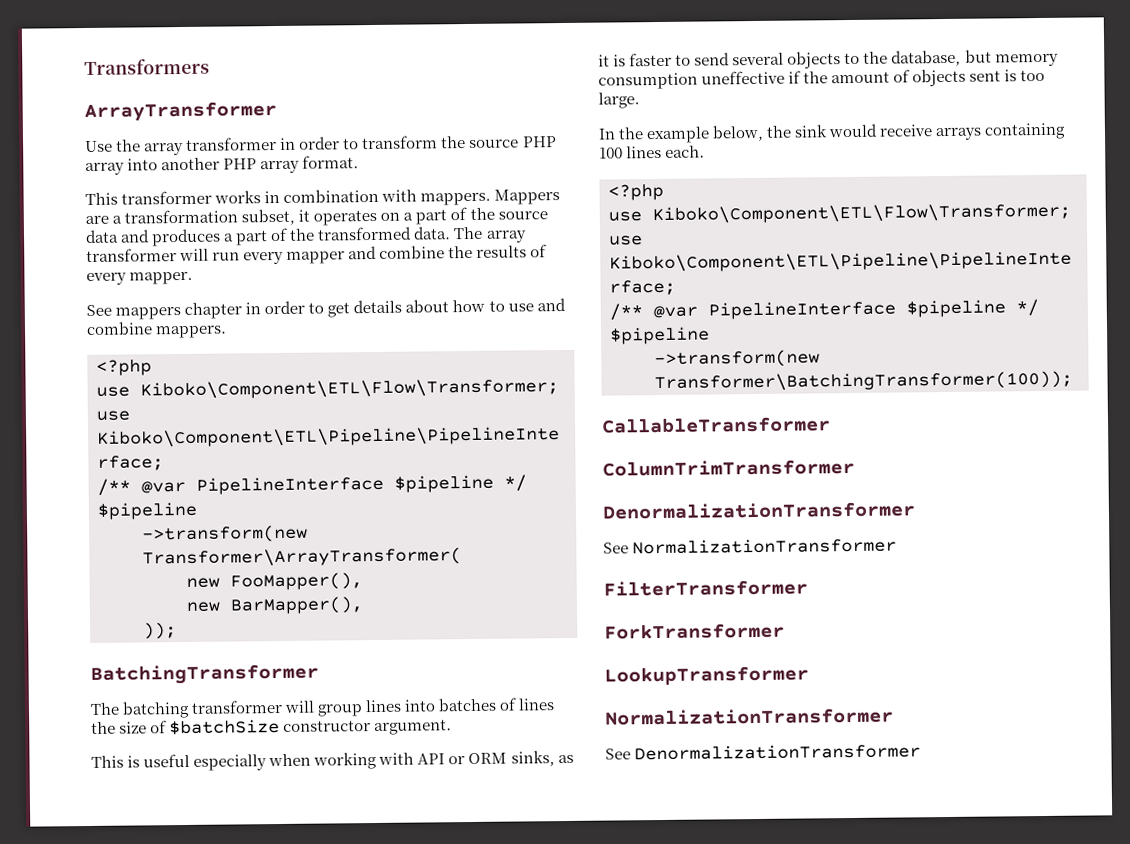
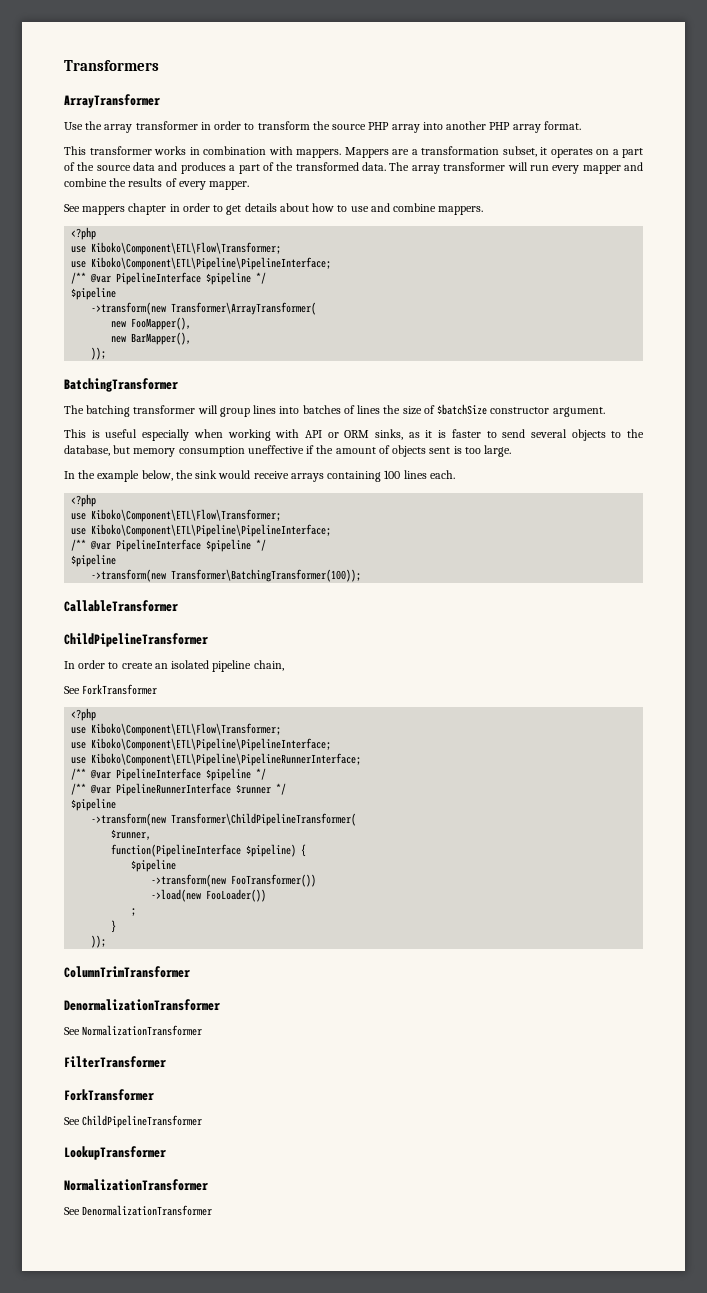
  CallableTransformer
+ ChildPipelineTransformer
+ In order to create an isolated pipeline chain,
+ See ForkTransformer
+ <?php
+ use Kiboko\Component\ETL\Flow\Transformer;
+ use Kiboko\Component\ETL\Pipeline\PipelineInterface;
+ use Kiboko\Component\ETL\Pipeline\PipelineRunnerInterface;
+ /** @var PipelineInterface $pipeline */
+ /** @var PipelineRunnerInterface $runner */
+ $pipeline
+ ->transform(new Transformer\ChildPipelineTransformer(
+ $runner,
+ function(PipelineInterface $pipeline) {
+ $pipeline
+ ->transform(new FooTransformer())
+ ->load(new FooLoader())
+ ;
+ }
+ ));
+ See ChildPipelineTransformer

